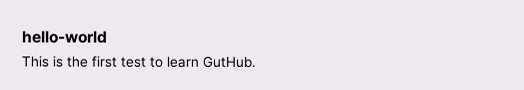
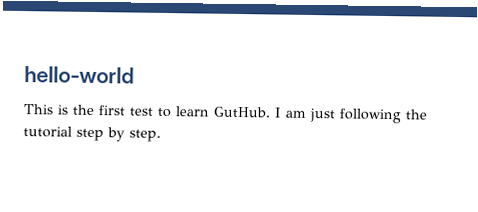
+ I am just following the tutorial step by step.

